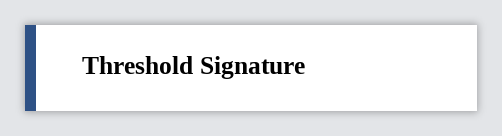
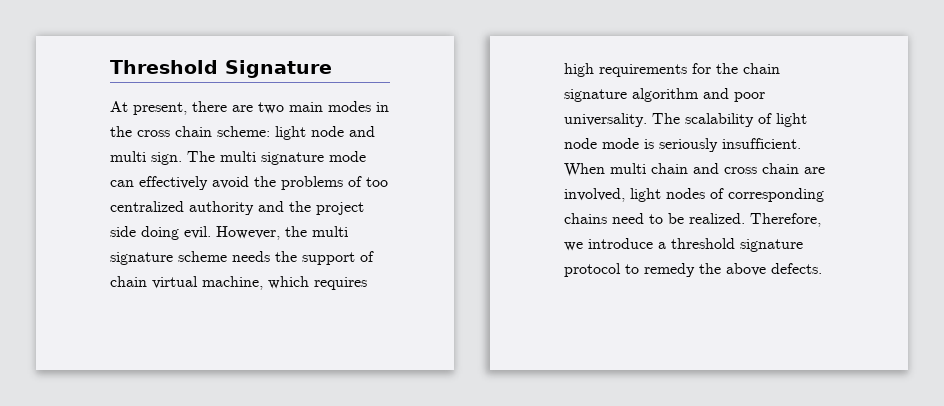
+ At present, there are two main modes in the cross chain scheme: light node and multi sign. The multi signature mode can effectively avoid the problems of too centralized authority and the project side doing evil. However, the multi signature scheme needs the support of chain virtual machine, which requires high requirements for the chain signature algorithm and poor universality. The scalability of light node mode is seriously insufficient. When multi chain and cross chain are involved, light nodes of corresponding chains need to be realized. Therefore, we introduce a threshold signature protocol to remedy the above defects.

